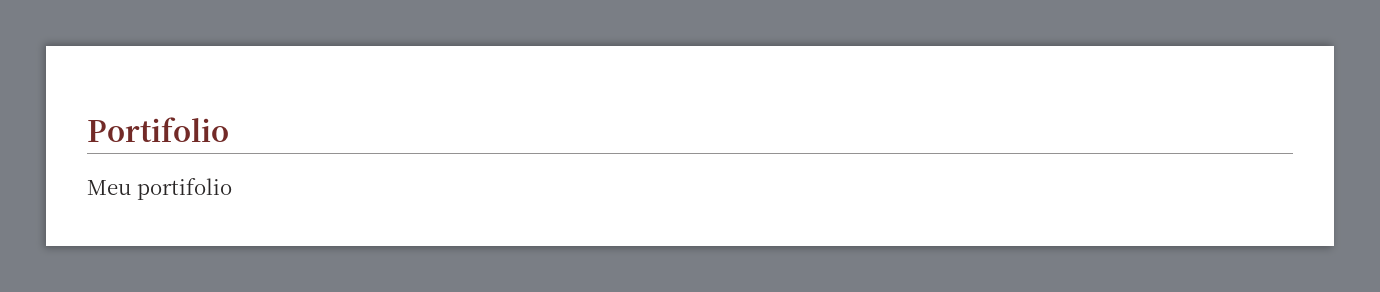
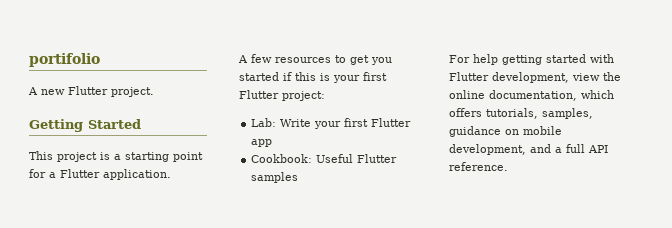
- Portifolio
- Meu portifolio
+ portifolio
+ A new Flutter project.
+ Getting Started
+ This project is a starting point for a Flutter application.
+ A few resources to get you started if this is your first Flutter project:
+ Lab: Write your first Flutter app
+ Cookbook: Useful Flutter samples
+ For help getting started with Flutter development, view the online documentation, which offers tutorials, samples, guidance on mobile development, and a full API reference.

